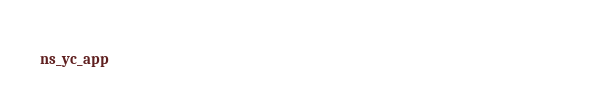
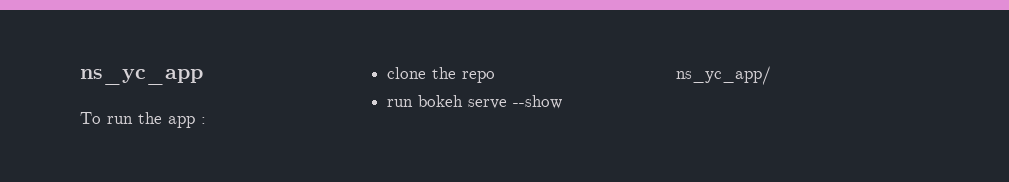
+ To run the app :
+ clone the repo
+ run bokeh serve --show ns_yc_app/

